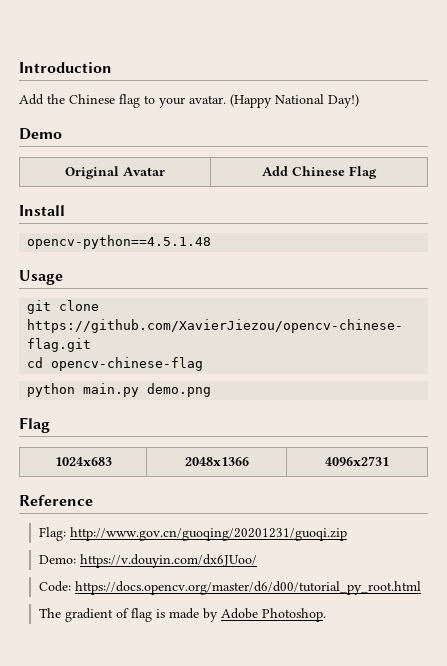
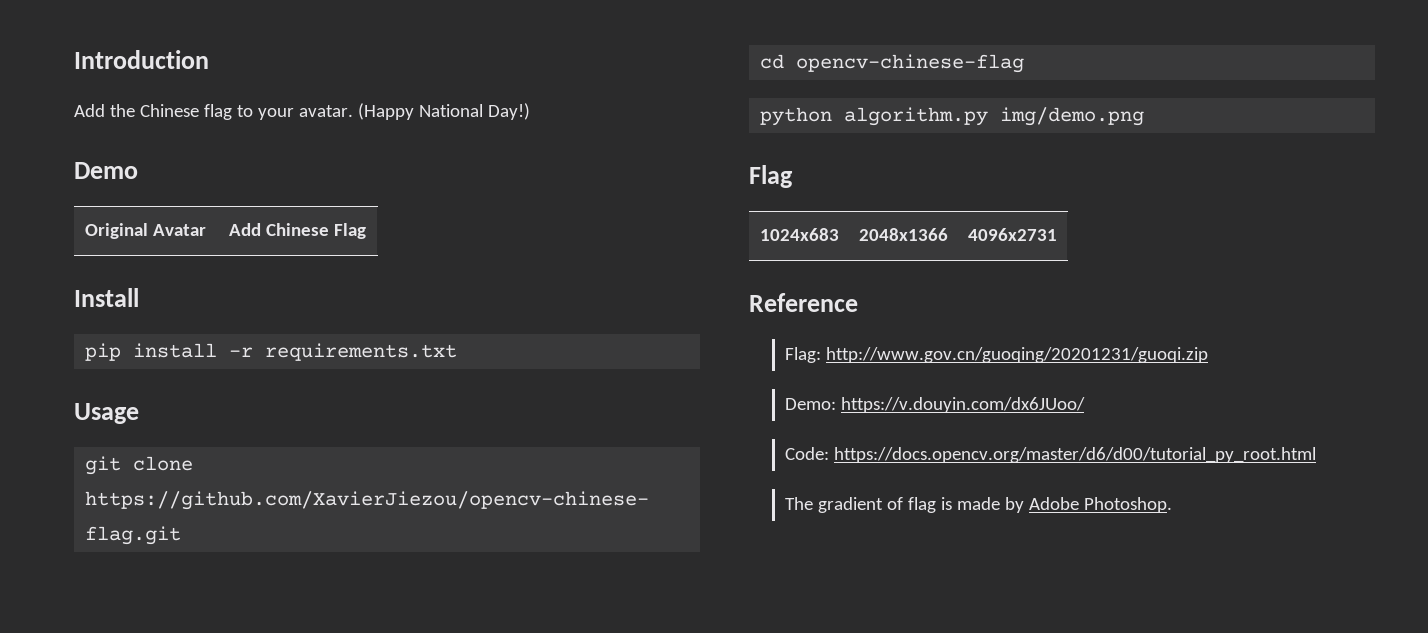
- opencv-python==4.5.1.48
+ pip install -r requirements.txt
- python main.py demo.png
+ python algorithm.py img/demo.png

